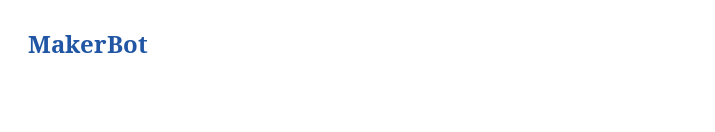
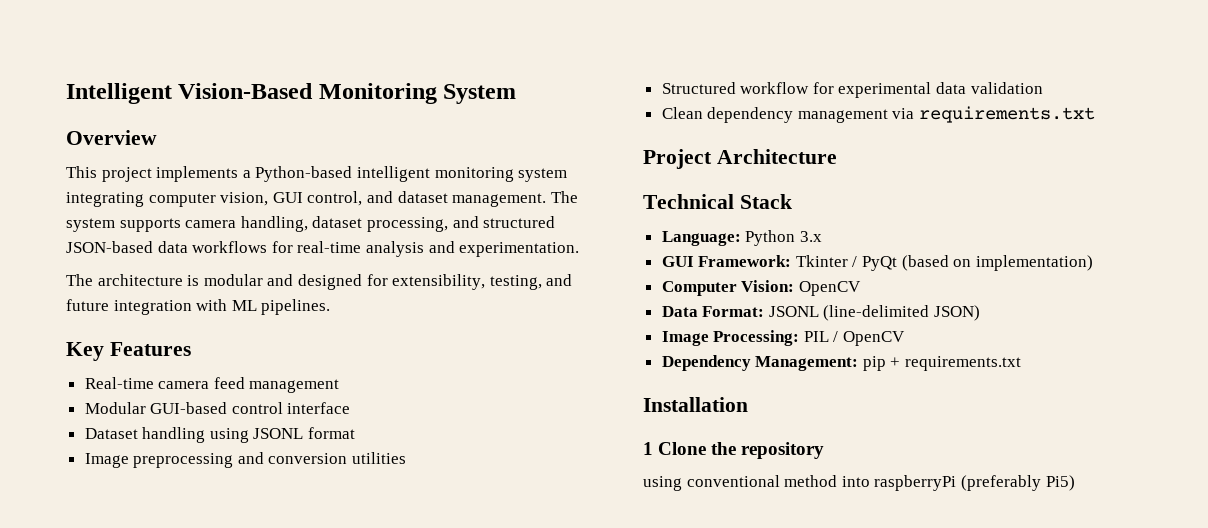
- MakerBot
+ Intelligent Vision-Based Monitoring System
+ Overview
+ This project implements a Python-based intelligent monitoring system integrating computer vision, GUI control, and dataset management. The system supports camera handling, dataset processing, and structured JSON-based data workflows for real-time analysis and experimentation.
+ The architecture is modular and designed for extensibility, testing, and future integration with ML pipelines.
+ Key Features
+ Real-time camera feed management
+ Modular GUI-based control interface
+ Dataset handling using JSONL format
+ Image preprocessing and conversion utilities
+ Structured workflow for experimental data validation
+ Clean dependency management via requirements.txt
+ Project Architecture
+ Technical Stack
+ Language: Python 3.x
+ GUI Framework: Tkinter / PyQt (based on implementation)
+ Computer Vision: OpenCV
+ Data Format: JSONL (line-delimited JSON)
+ Image Processing: PIL / OpenCV
+ Dependency Management: pip + requirements.txt
+ Installation
+ 1 Clone the repository
+ using conventional method into raspberryPi (preferably Pi5)

